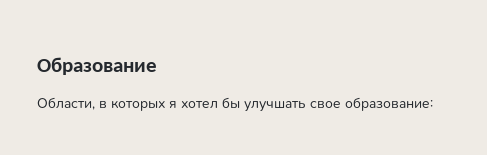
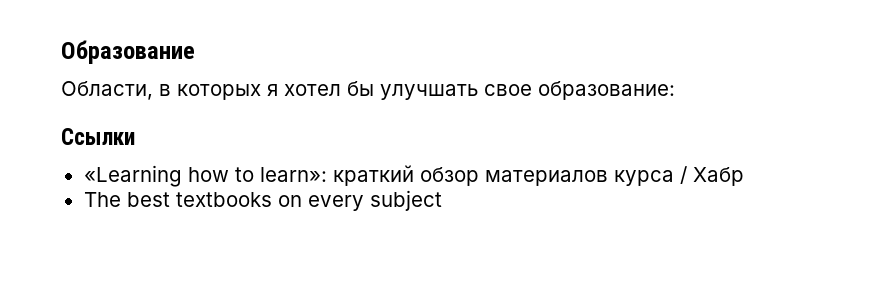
+ Ссылки
+ «Learning how to learn»: краткий обзор материалов курса / Хабр
+ The best textbooks on every subject

